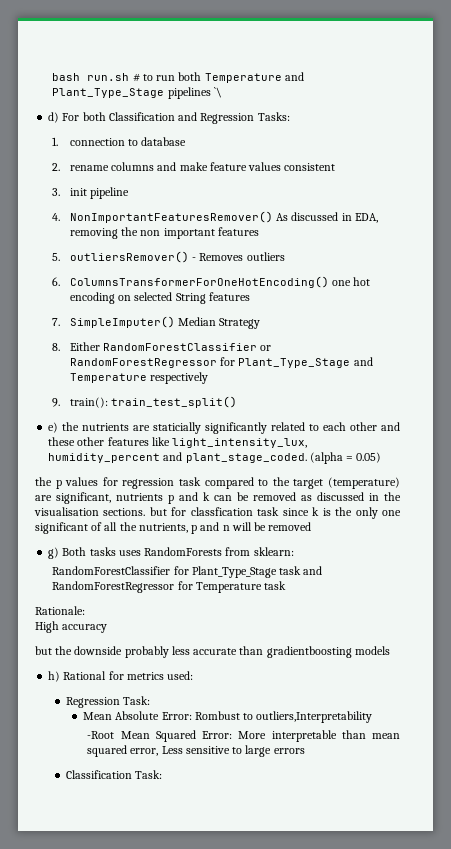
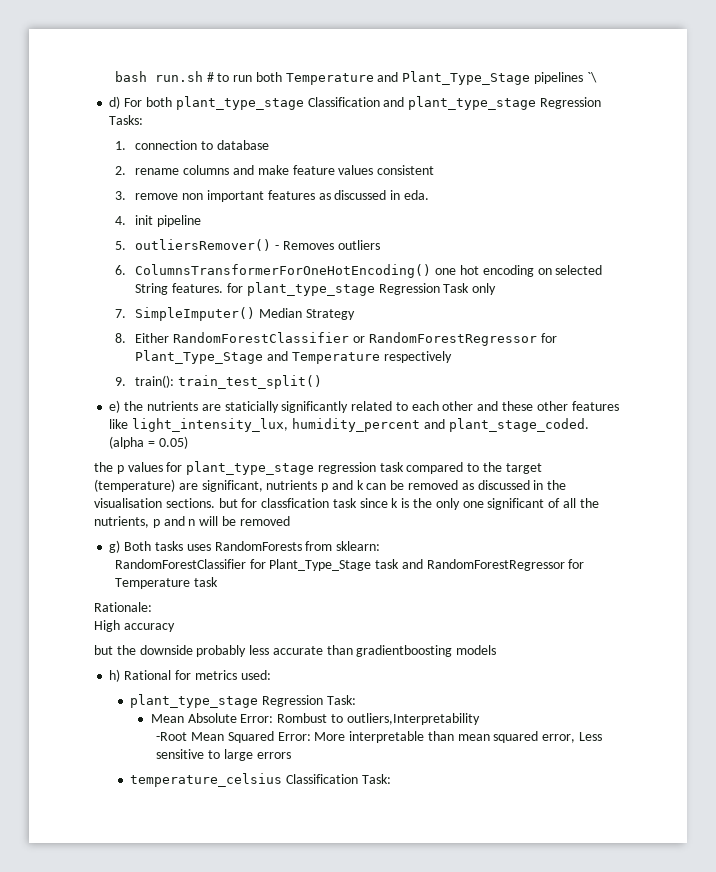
- d) For both Classification and Regression Tasks:
+ d) For both plant_type_stage Classification and plant_type_stage Regression Tasks:
- 3. init pipeline
- 4. NonImportantFeaturesRemover() As discussed in EDA, removing the non important features
+ 3. remove non important features as discussed in eda.
+ 4. init pipeline
- 6. ColumnsTransformerForOneHotEncoding() one hot encoding on selected String features
+ 6. ColumnsTransformerForOneHotEncoding() one hot encoding on selected String features. for plant_type_stage Regression Task only
- the p values for regression task compared to the target (temperature) are significant, nutrients p and k can be removed as discussed in the visualisation sections. but for classfication task since k is the only one significant of all the nutrients, p and n will be removed
+ the p values for plant_type_stage regression task compared to the target (temperature) are significant, nutrients p and k can be removed as discussed in the visualisation sections. but for classfication task since k is the only one significant of all the nutrients, p and n will be removed
- Regression Task:
+ plant_type_stage Regression Task:
- Classification Task:
+ temperature_celsius Classification Task:

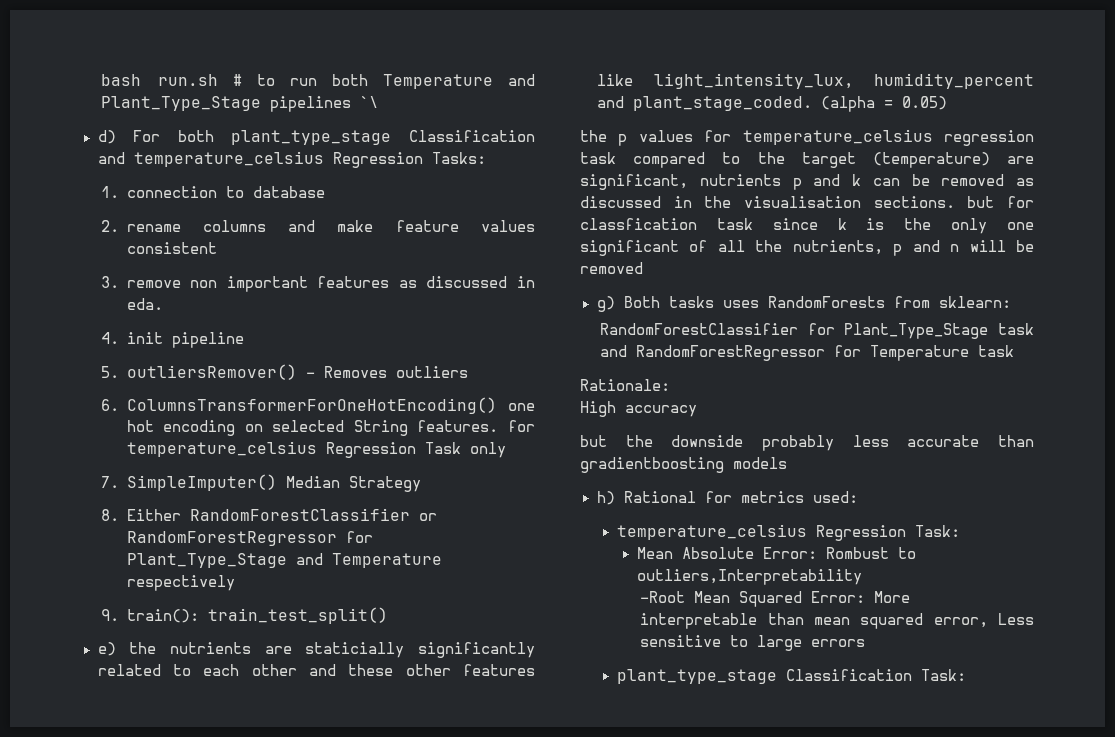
- d) For both plant_type_stage Classification and plant_type_stage Regression Tasks:
+ d) For both plant_type_stage Classification and temperature_celsius Regression Tasks:
- 6. ColumnsTransformerForOneHotEncoding() one hot encoding on selected String features. for plant_type_stage Regression Task only
+ 6. ColumnsTransformerForOneHotEncoding() one hot encoding on selected String features. for temperature_celsius Regression Task only
- the p values for plant_type_stage regression task compared to the target (temperature) are significant, nutrients p and k can be removed as discussed in the visualisation sections. but for classfication task since k is the only one significant of all the nutrients, p and n will be removed
+ the p values for temperature_celsius regression task compared to the target (temperature) are significant, nutrients p and k can be removed as discussed in the visualisation sections. but for classfication task since k is the only one significant of all the nutrients, p and n will be removed
- plant_type_stage Regression Task:
+ temperature_celsius Regression Task:
- temperature_celsius Classification Task:
+ plant_type_stage Classification Task:

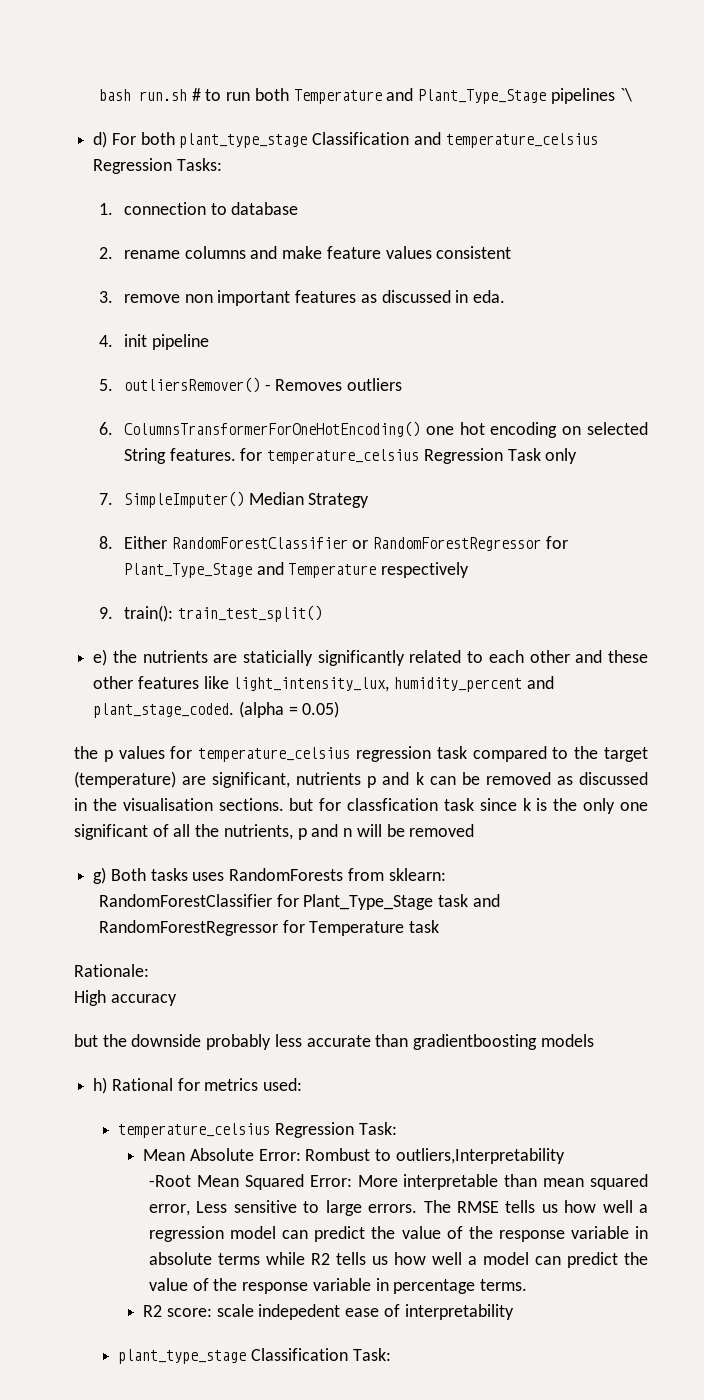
- -Root Mean Squared Error: More interpretable than mean squared error, Less sensitive to large errors
+ -Root Mean Squared Error: More interpretable than mean squared error, Less sensitive to large errors. The RMSE tells us how well a regression model can predict the value of the response variable in absolute terms while R2 tells us how well a model can predict the value of the response variable in percentage terms.
+ R2 score: scale indepedent ease of interpretability

